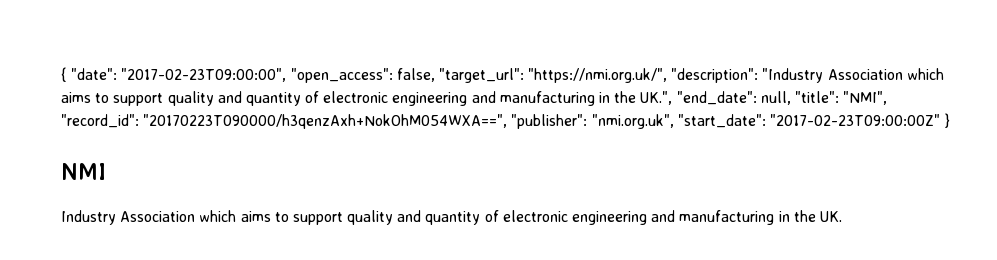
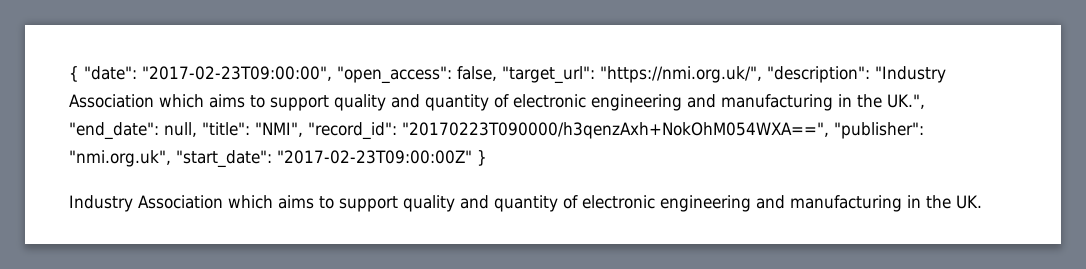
- NMI

